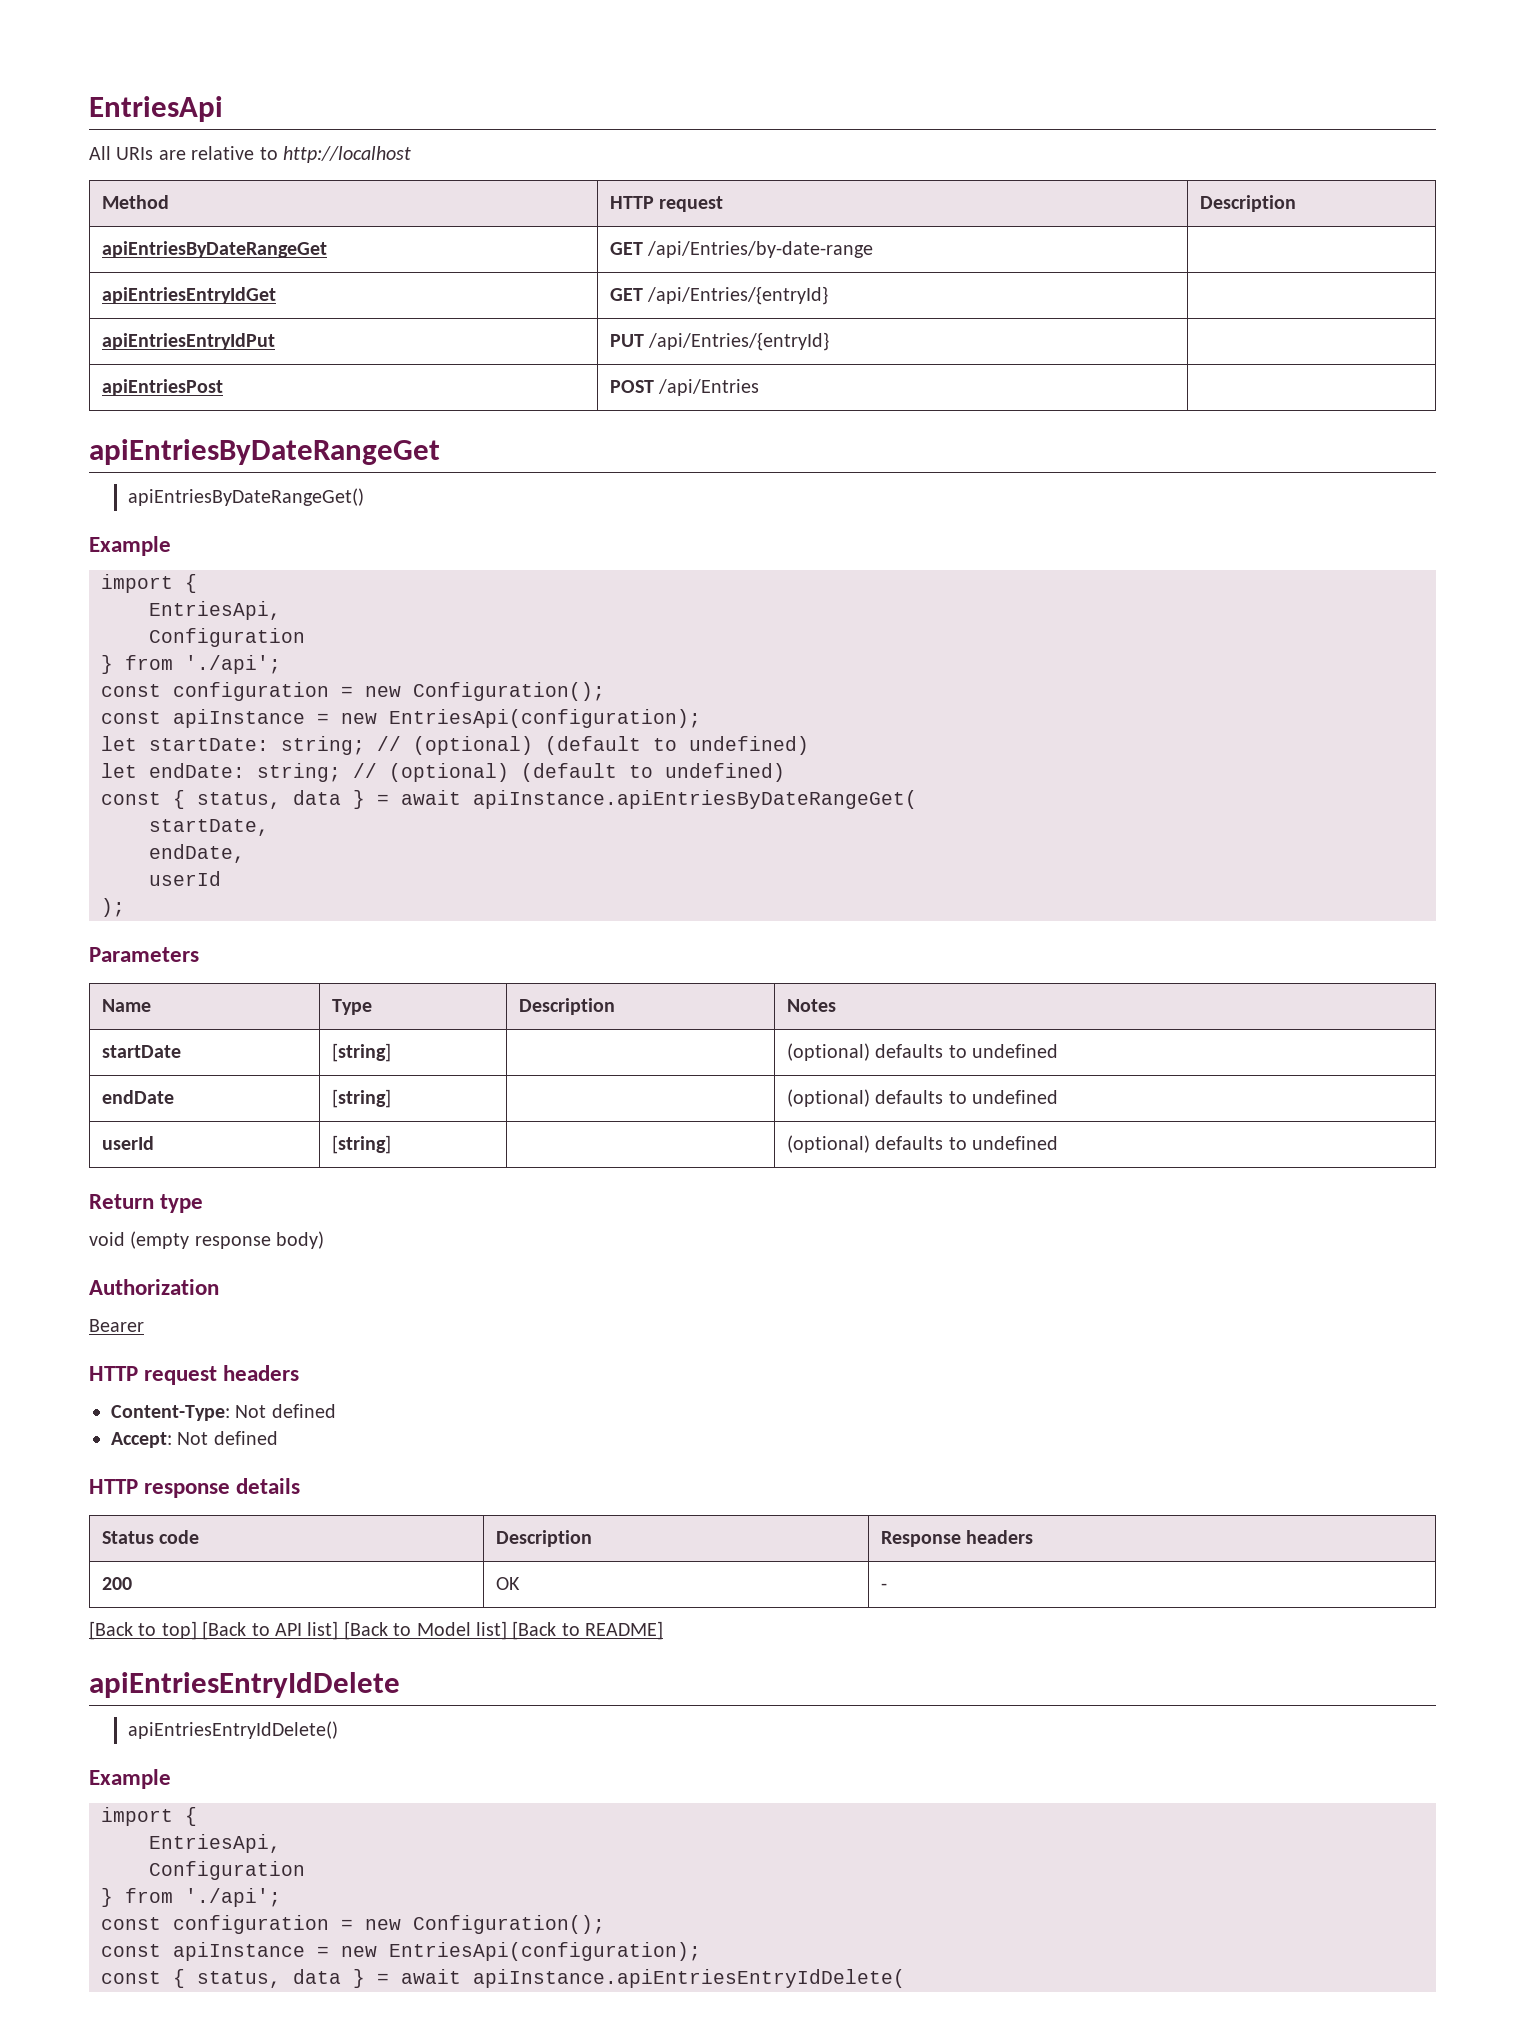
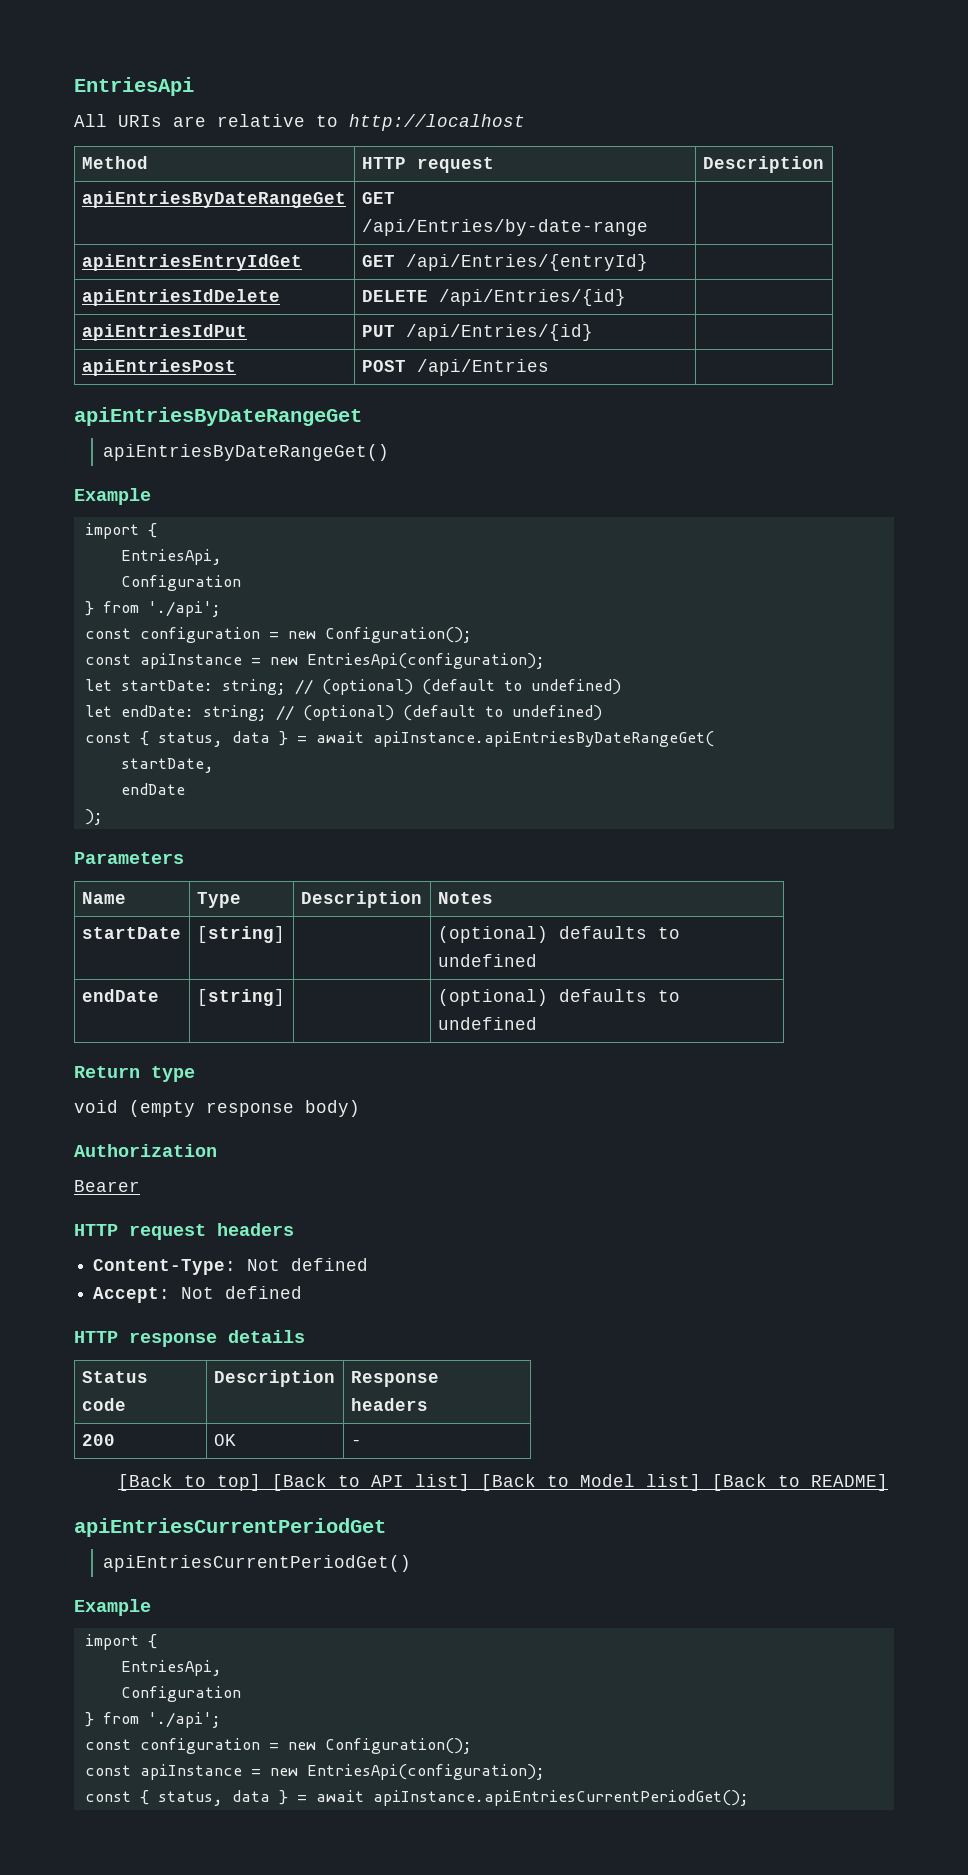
- apiEntriesEntryIdPut | PUT /api/Entries/{entryId} |
+ apiEntriesIdDelete | DELETE /api/Entries/{id} |
+ apiEntriesIdPut | PUT /api/Entries/{id} |
  startDate,
- endDate,
- userId
+ endDate
- userId | [string] | | (optional) defaults to undefined
- apiEntriesEntryIdDelete
- apiEntriesEntryIdDelete()
+ apiEntriesCurrentPeriodGet
+ apiEntriesCurrentPeriodGet()
- const { status, data } = await apiInstance.apiEntriesEntryIdDelete(
+ const { status, data } = await apiInstance.apiEntriesCurrentPeriodGet();

